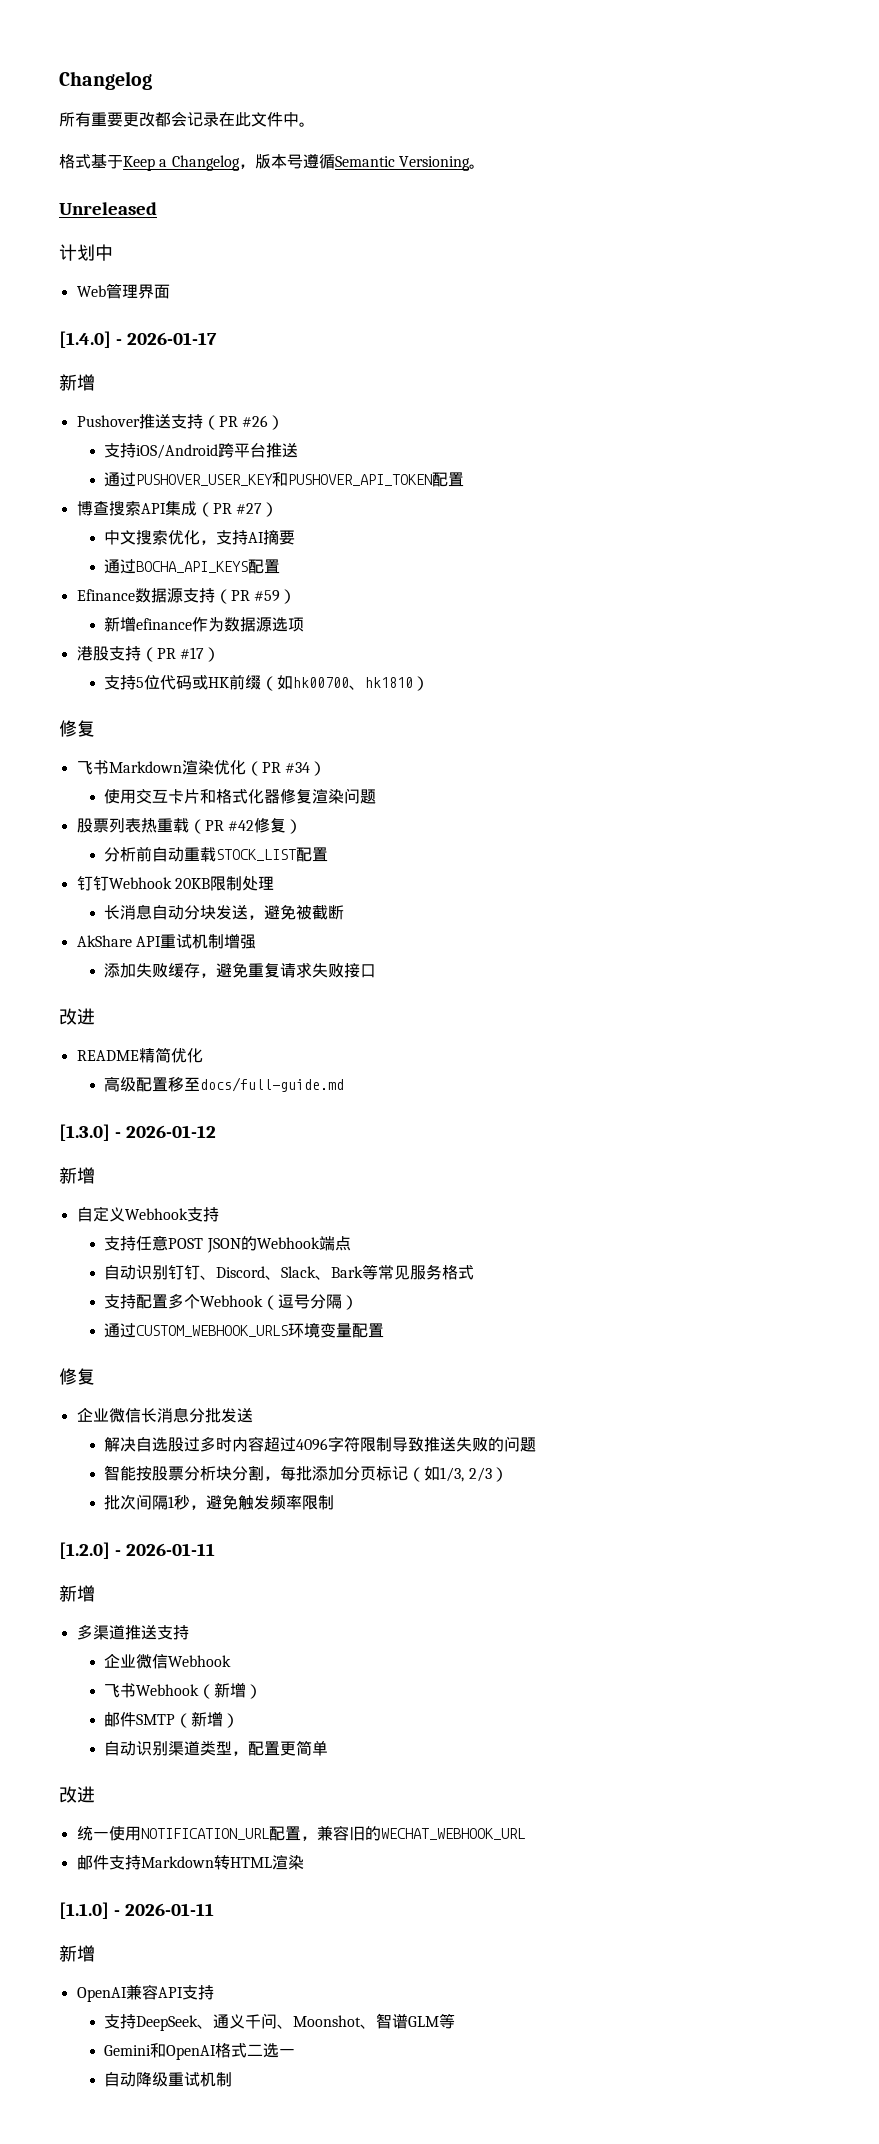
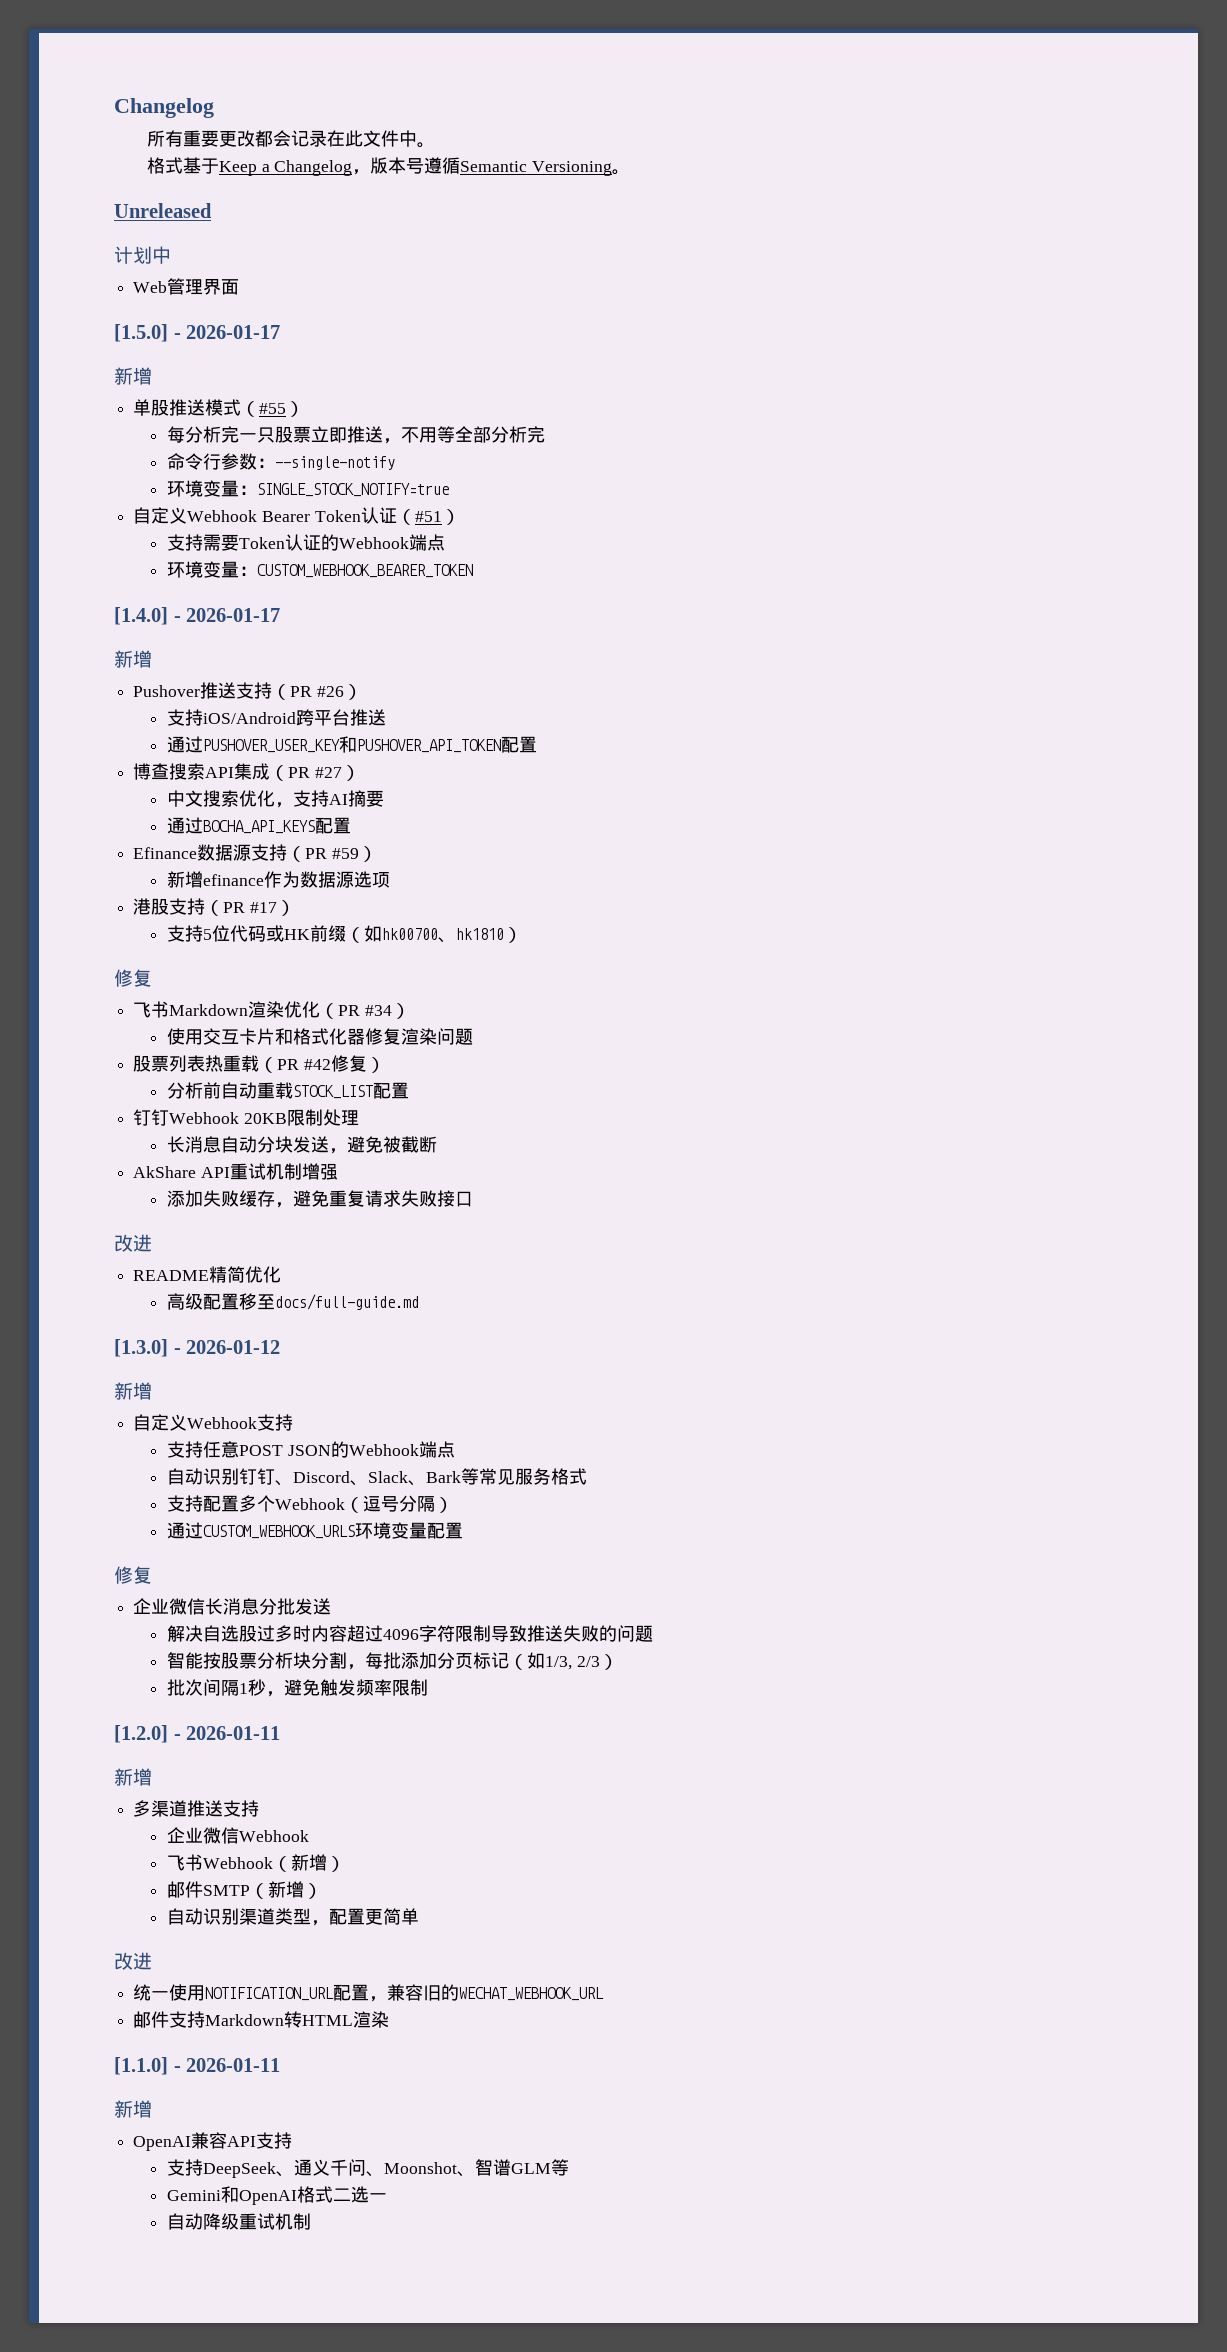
+ [1.5.0] - 2026-01-17
+ 新增
+ 单股推送模式（#55）
+ 每分析完一只股票立即推送，不用等全部分析完
+ 命令行参数：--single-notify
+ 环境变量：SINGLE_STOCK_NOTIFY=true
+ 自定义Webhook Bearer Token认证（#51）
+ 支持需要Token认证的Webhook端点
+ 环境变量：CUSTOM_WEBHOOK_BEARER_TOKEN

